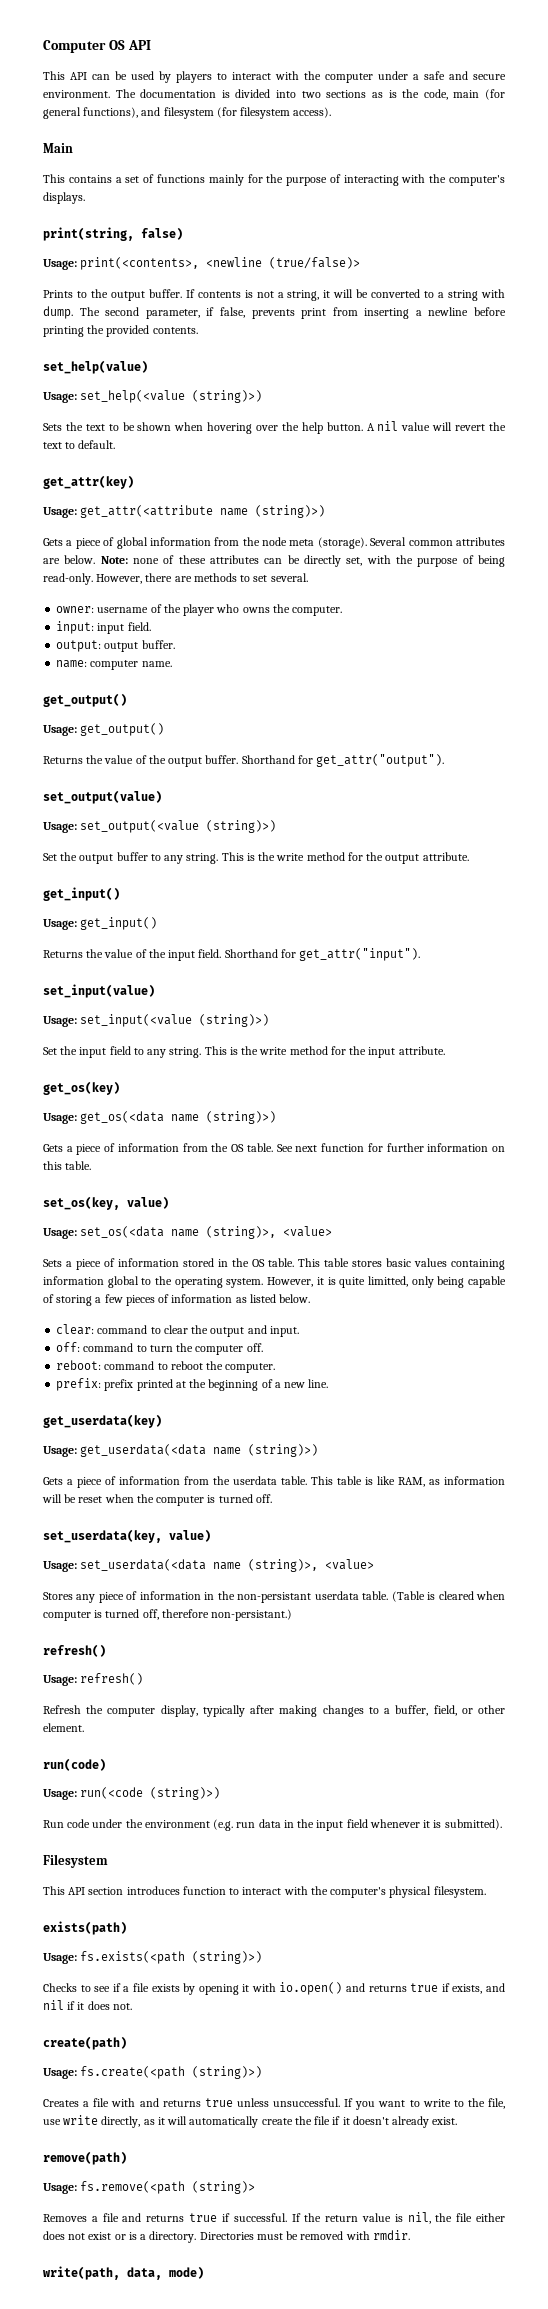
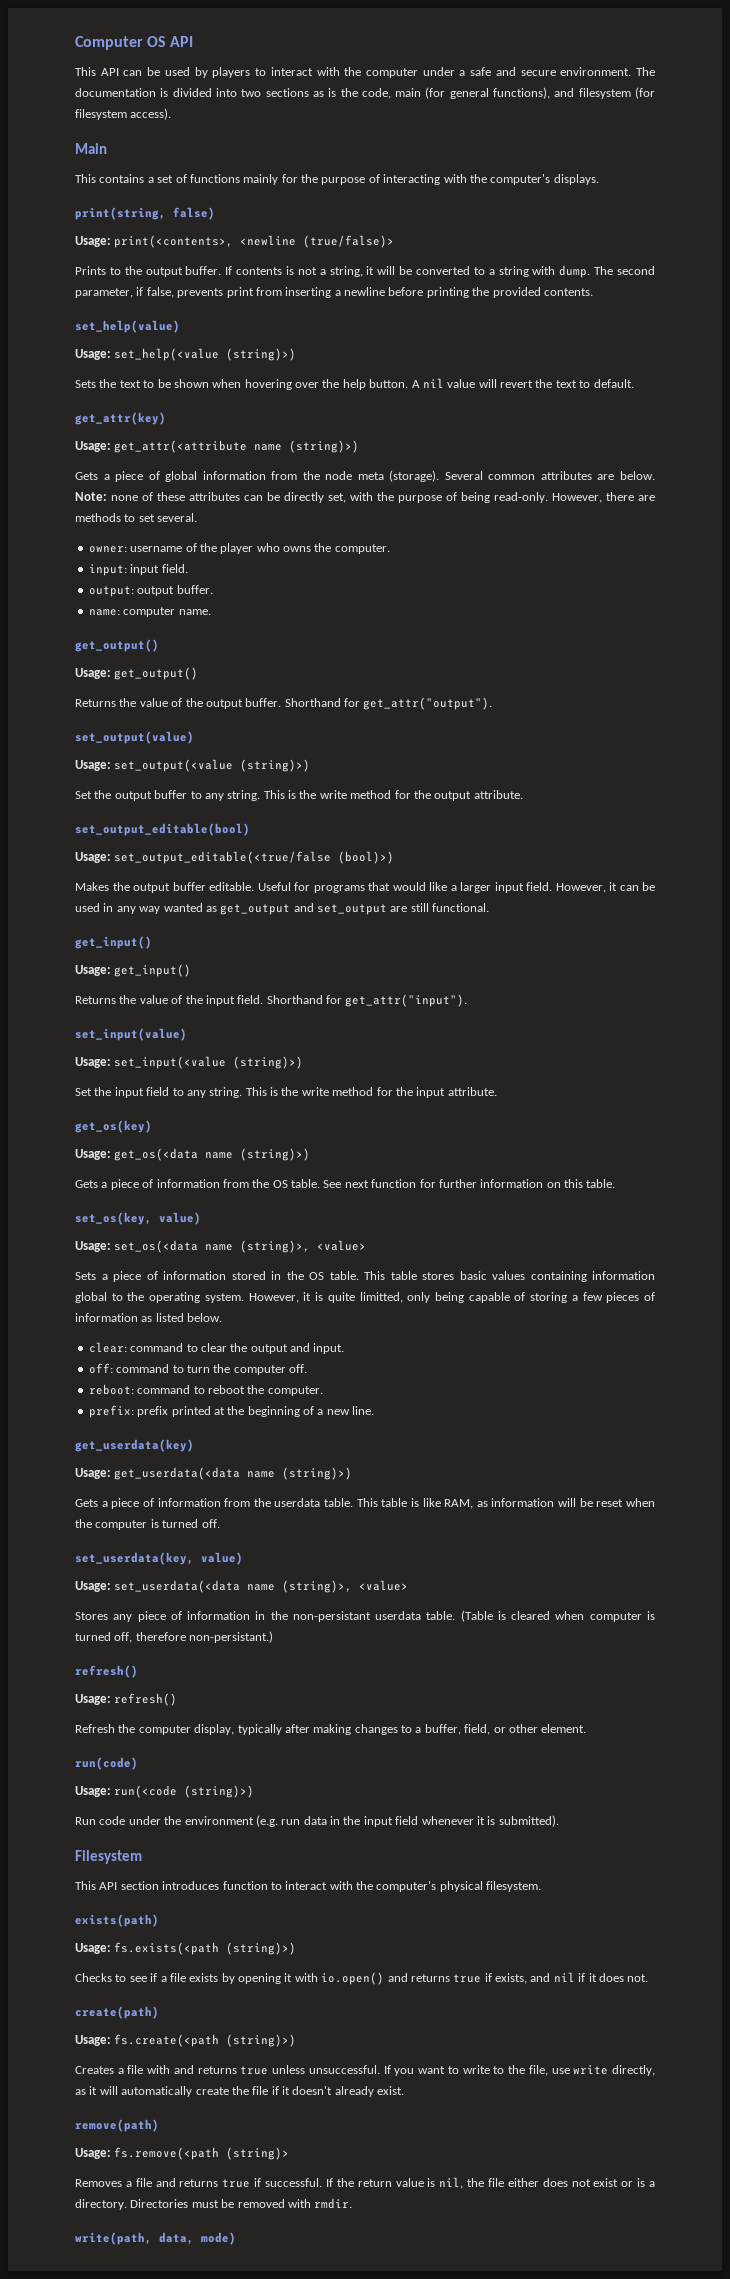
+ set_output_editable(bool)
+ Usage: set_output_editable(<true/false (bool)>)
+ Makes the output buffer editable. Useful for programs that would like a larger input field. However, it can be used in any way wanted as get_output and set_output are still functional.

